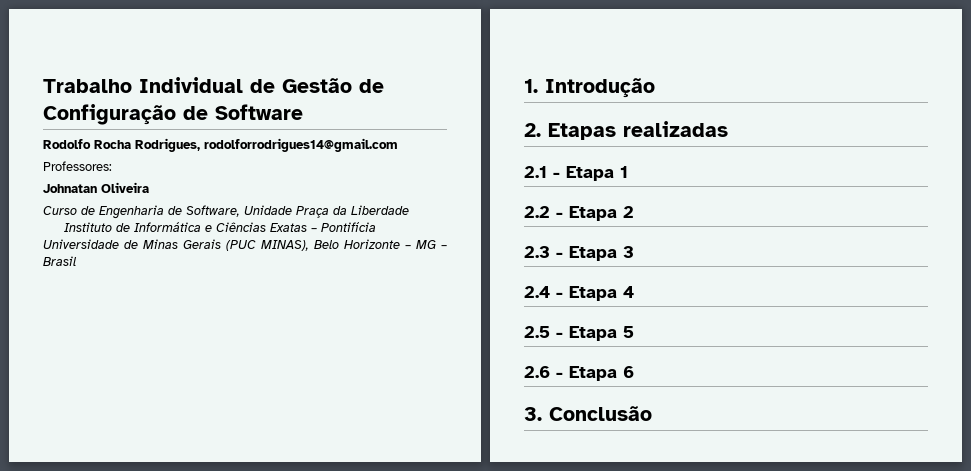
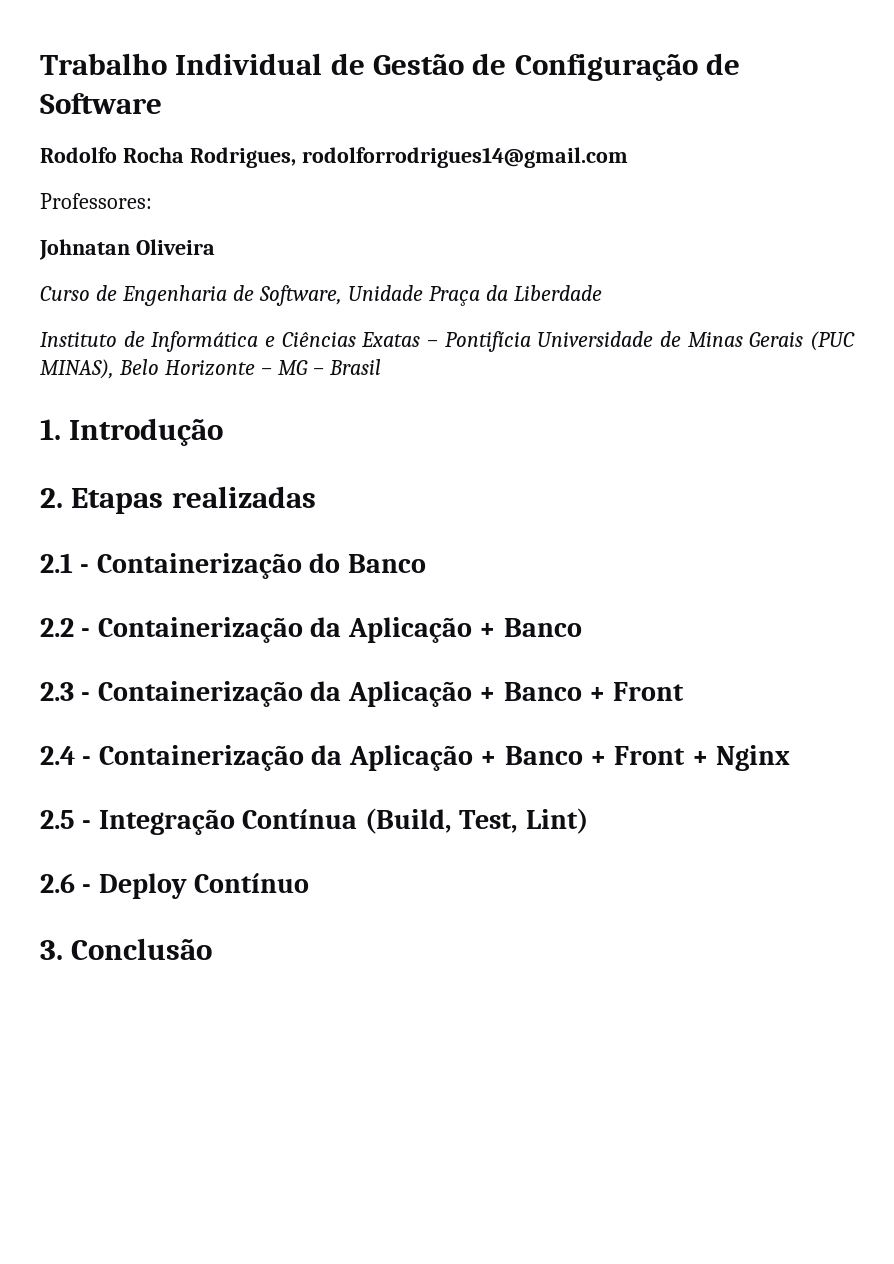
- 2.1 - Etapa 1
+ 2.1 - Containerização do Banco
- 2.2 - Etapa 2
- 2.3 - Etapa 3
- 2.4 - Etapa 4
- 2.5 - Etapa 5
+ 2.2 - Containerização da Aplicação + Banco
+ 2.3 - Containerização da Aplicação + Banco + Front
+ 2.4 - Containerização da Aplicação + Banco + Front + Nginx
+ 2.5 - Integração Contínua (Build, Test, Lint)
- 2.6 - Etapa 6
+ 2.6 - Deploy Contínuo

